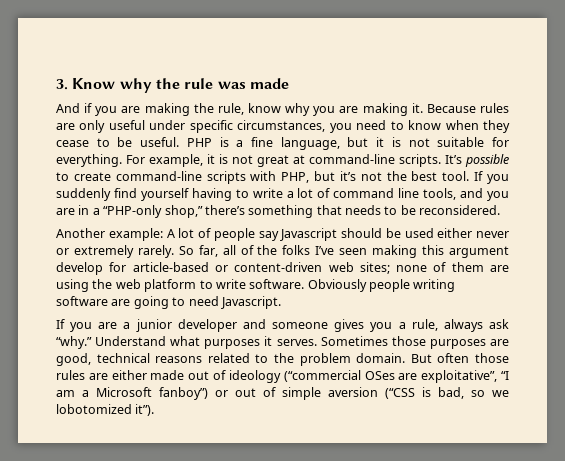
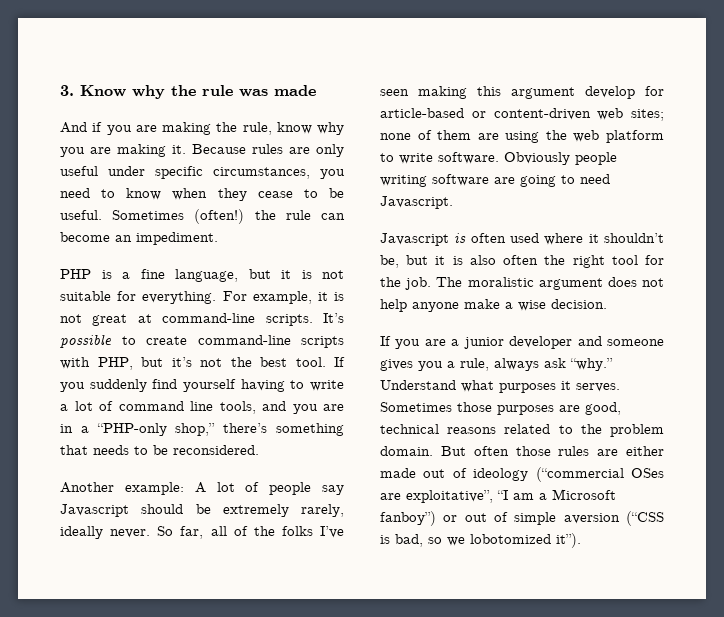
- Because rules are only useful under specific circumstances, you need to know when they cease to be useful. PHP is a fine language, but it is not suitable for everything.
+ Because rules are only useful under specific circumstances, you need to know when they cease to be useful. Sometimes (often!) the rule can become an impediment.
+ PHP is a fine language, but it is not suitable for everything.
- Another example: A lot of people say Javascript should be used either never or extremely rarely.
+ Another example: A lot of people say Javascript should be extremely rarely, ideally never.
+ Javascript is often used where it shouldn’t be, but it is also often the right tool for the job. The moralistic argument does not help anyone make a wise decision.

